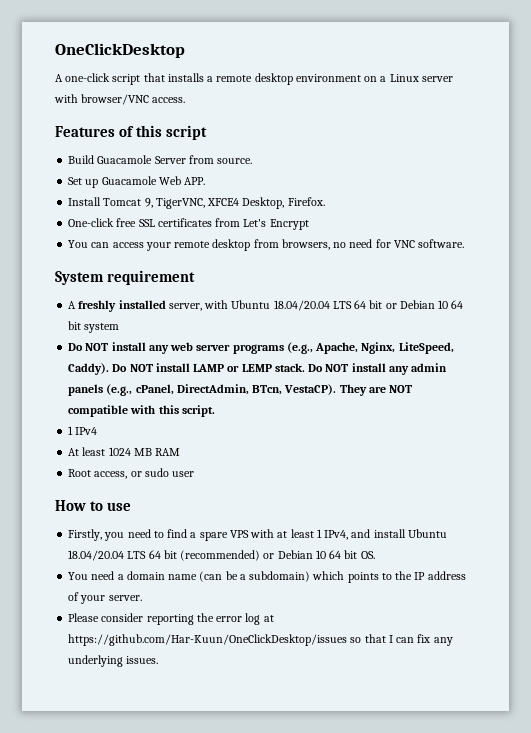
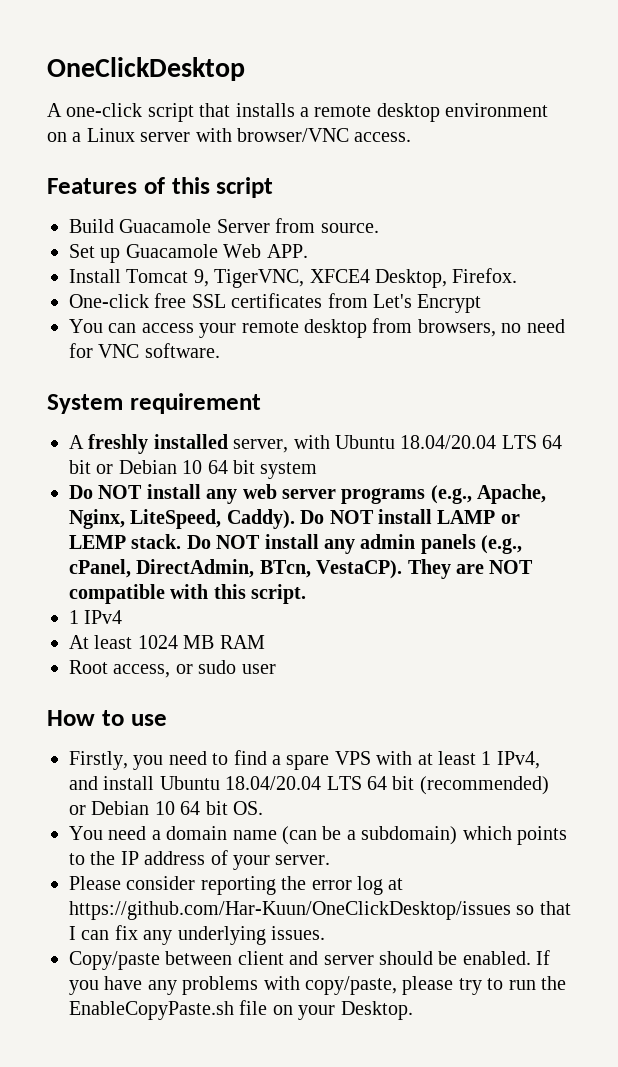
+ Copy/paste between client and server should be enabled. If you have any problems with copy/paste, please try to run the EnableCopyPaste.sh file on your Desktop.

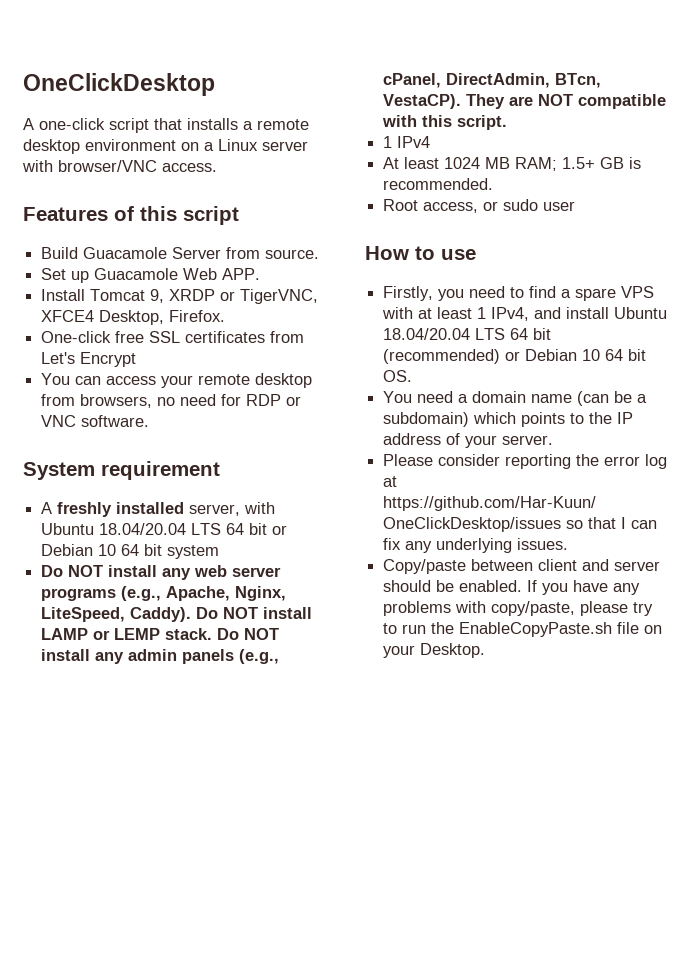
- Install Tomcat 9, TigerVNC, XFCE4 Desktop, Firefox.
+ Install Tomcat 9, XRDP or TigerVNC, XFCE4 Desktop, Firefox.
- You can access your remote desktop from browsers, no need for VNC software.
+ You can access your remote desktop from browsers, no need for RDP or VNC software.
- At least 1024 MB RAM
+ At least 1024 MB RAM; 1.5+ GB is recommended.

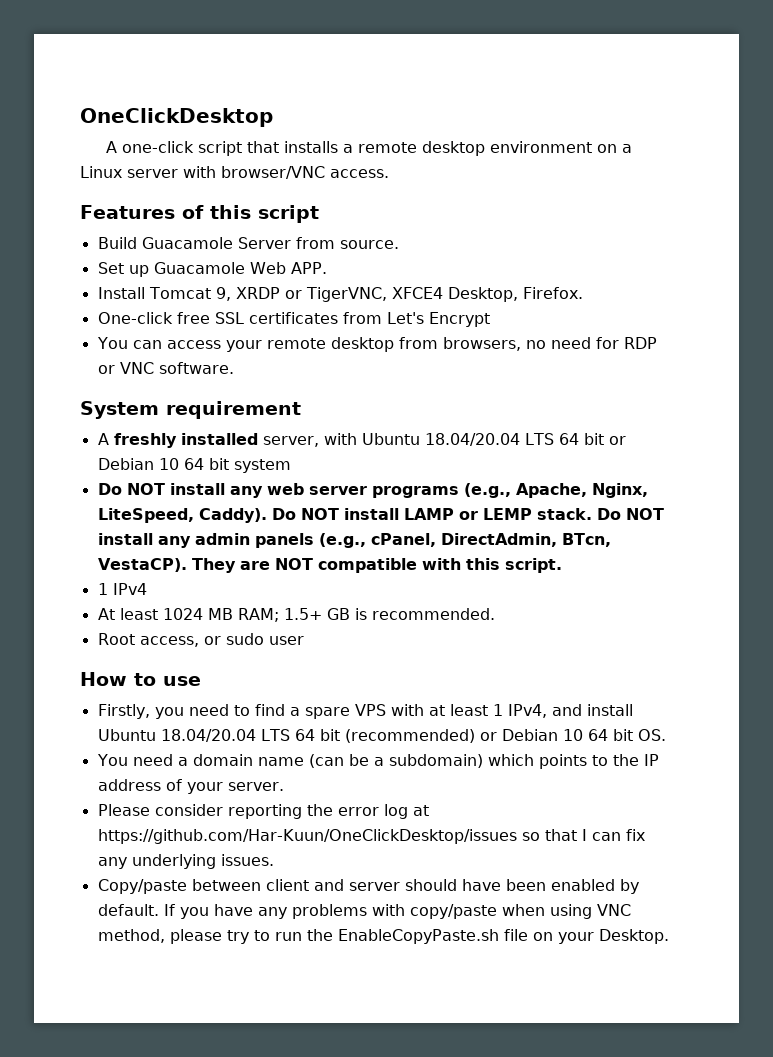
- Copy/paste between client and server should be enabled.
+ Copy/paste between client and server should have been enabled by default.
- If you have any problems with copy/paste, please try to run the EnableCopyPaste.sh file on your Desktop.
+ If you have any problems with copy/paste when using VNC method, please try to run the EnableCopyPaste.sh file on your Desktop.

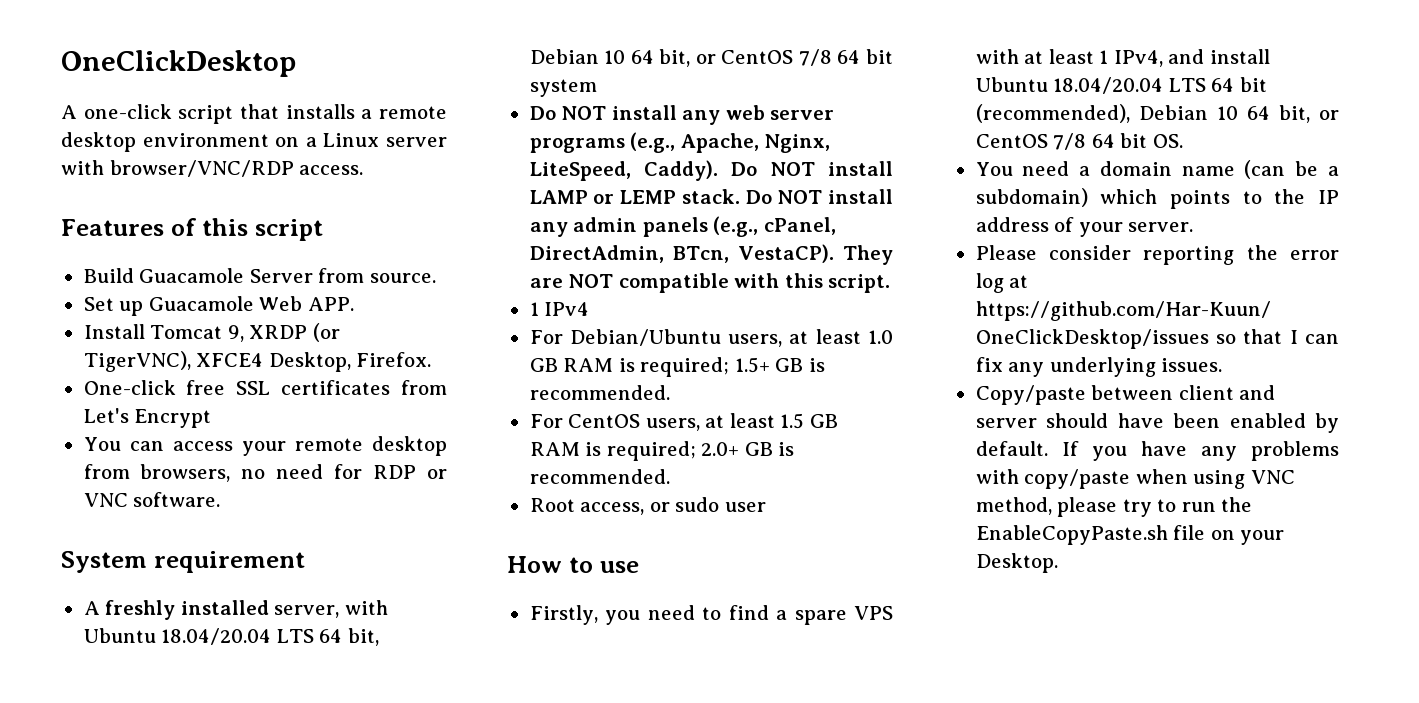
- A one-click script that installs a remote desktop environment on a Linux server with browser/VNC access.
+ A one-click script that installs a remote desktop environment on a Linux server with browser/VNC/RDP access.
- Install Tomcat 9, XRDP or TigerVNC, XFCE4 Desktop, Firefox.
+ Install Tomcat 9, XRDP (or TigerVNC), XFCE4 Desktop, Firefox.
- A freshly installed server, with Ubuntu 18.04/20.04 LTS 64 bit or Debian 10 64 bit system
+ A freshly installed server, with Ubuntu 18.04/20.04 LTS 64 bit, Debian 10 64 bit, or CentOS 7/8 64 bit system
- At least 1024 MB RAM; 1.5+ GB is recommended.
+ For Debian/Ubuntu users, at least 1.0 GB RAM is required; 1.5+ GB is recommended.
+ For CentOS users, at least 1.5 GB RAM is required; 2.0+ GB is recommended.
- Firstly, you need to find a spare VPS with at least 1 IPv4, and install Ubuntu 18.04/20.04 LTS 64 bit (recommended) or Debian 10 64 bit OS.
+ Firstly, you need to find a spare VPS with at least 1 IPv4, and install Ubuntu 18.04/20.04 LTS 64 bit (recommended), Debian 10 64 bit, or CentOS 7/8 64 bit OS.

